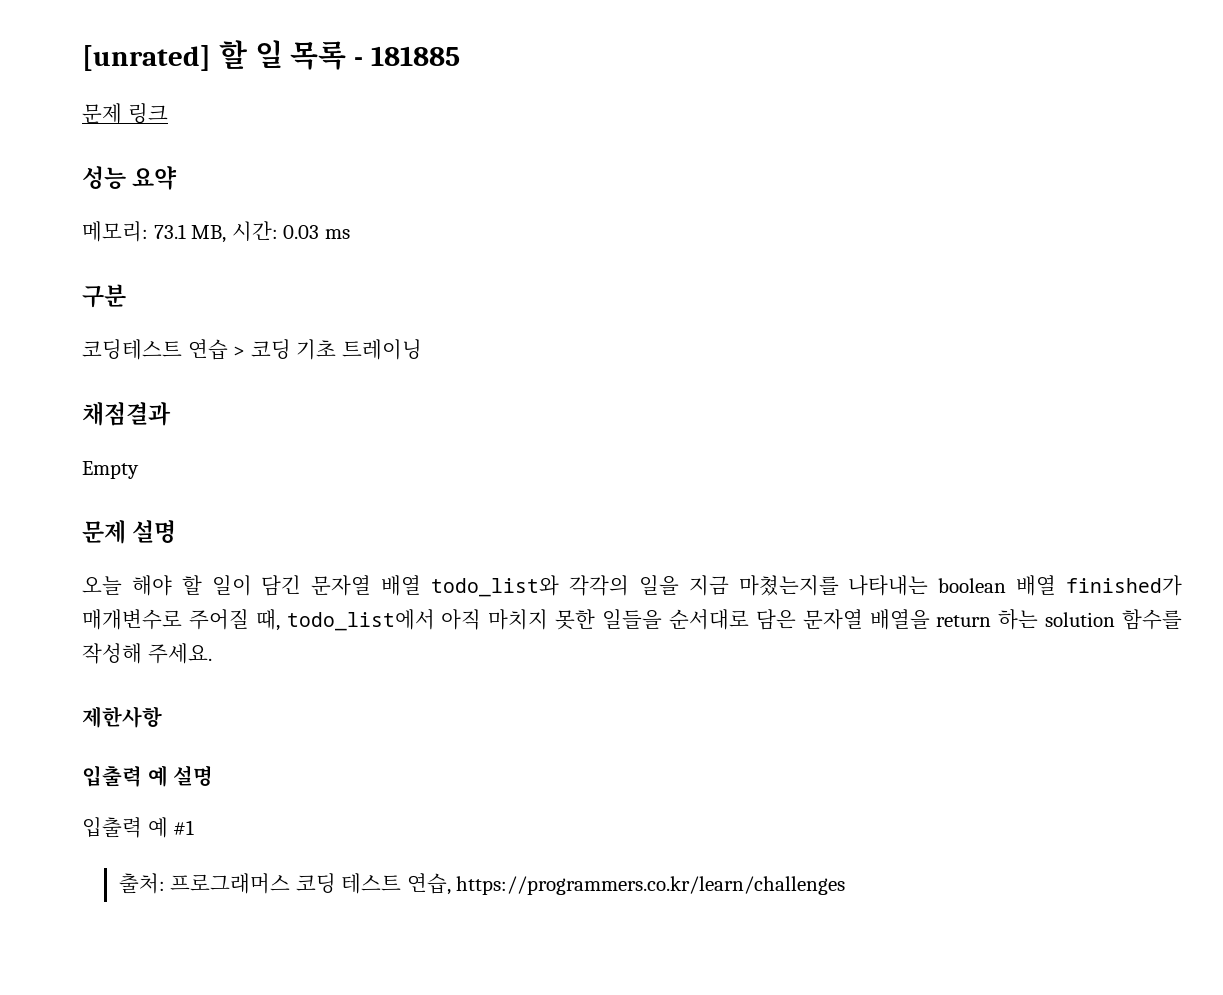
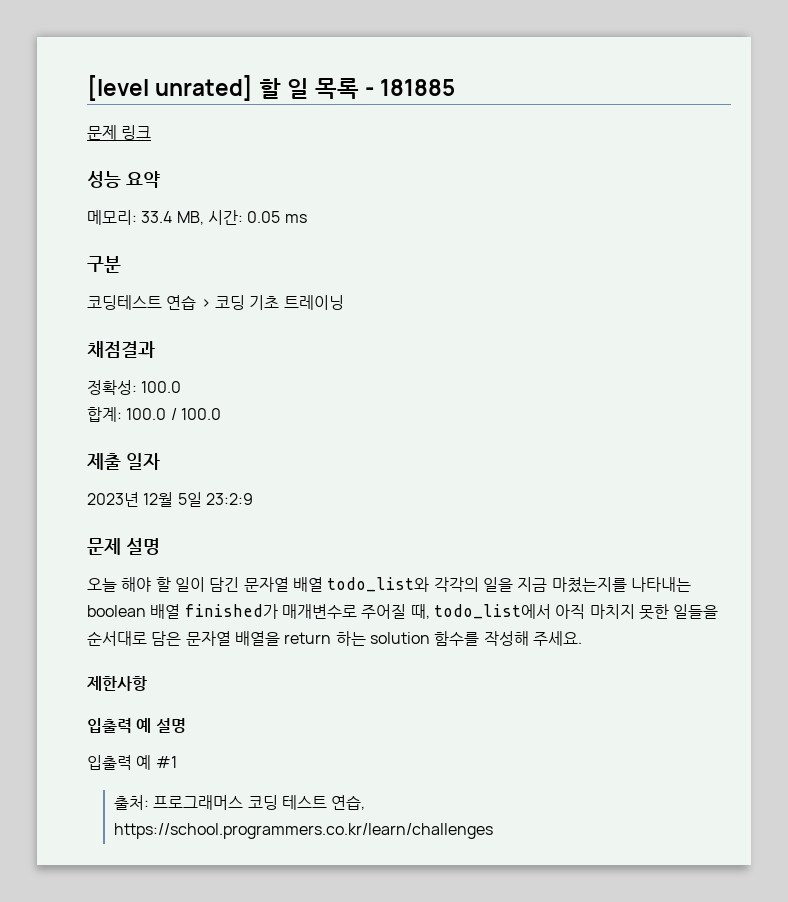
- [unrated] 할 일 목록 - 181885
+ [level unrated] 할 일 목록 - 181885
- 메모리: 73.1 MB, 시간: 0.03 ms
+ 메모리: 33.4 MB, 시간: 0.05 ms
- Empty
+ 정확성: 100.0
+ 합계: 100.0 / 100.0
+ 제출 일자
+ 2023년 12월 5일 23:2:9
- 출처: 프로그래머스 코딩 테스트 연습, https://programmers.co.kr/learn/challenges
+ 출처: 프로그래머스 코딩 테스트 연습, https://school.programmers.co.kr/learn/challenges

